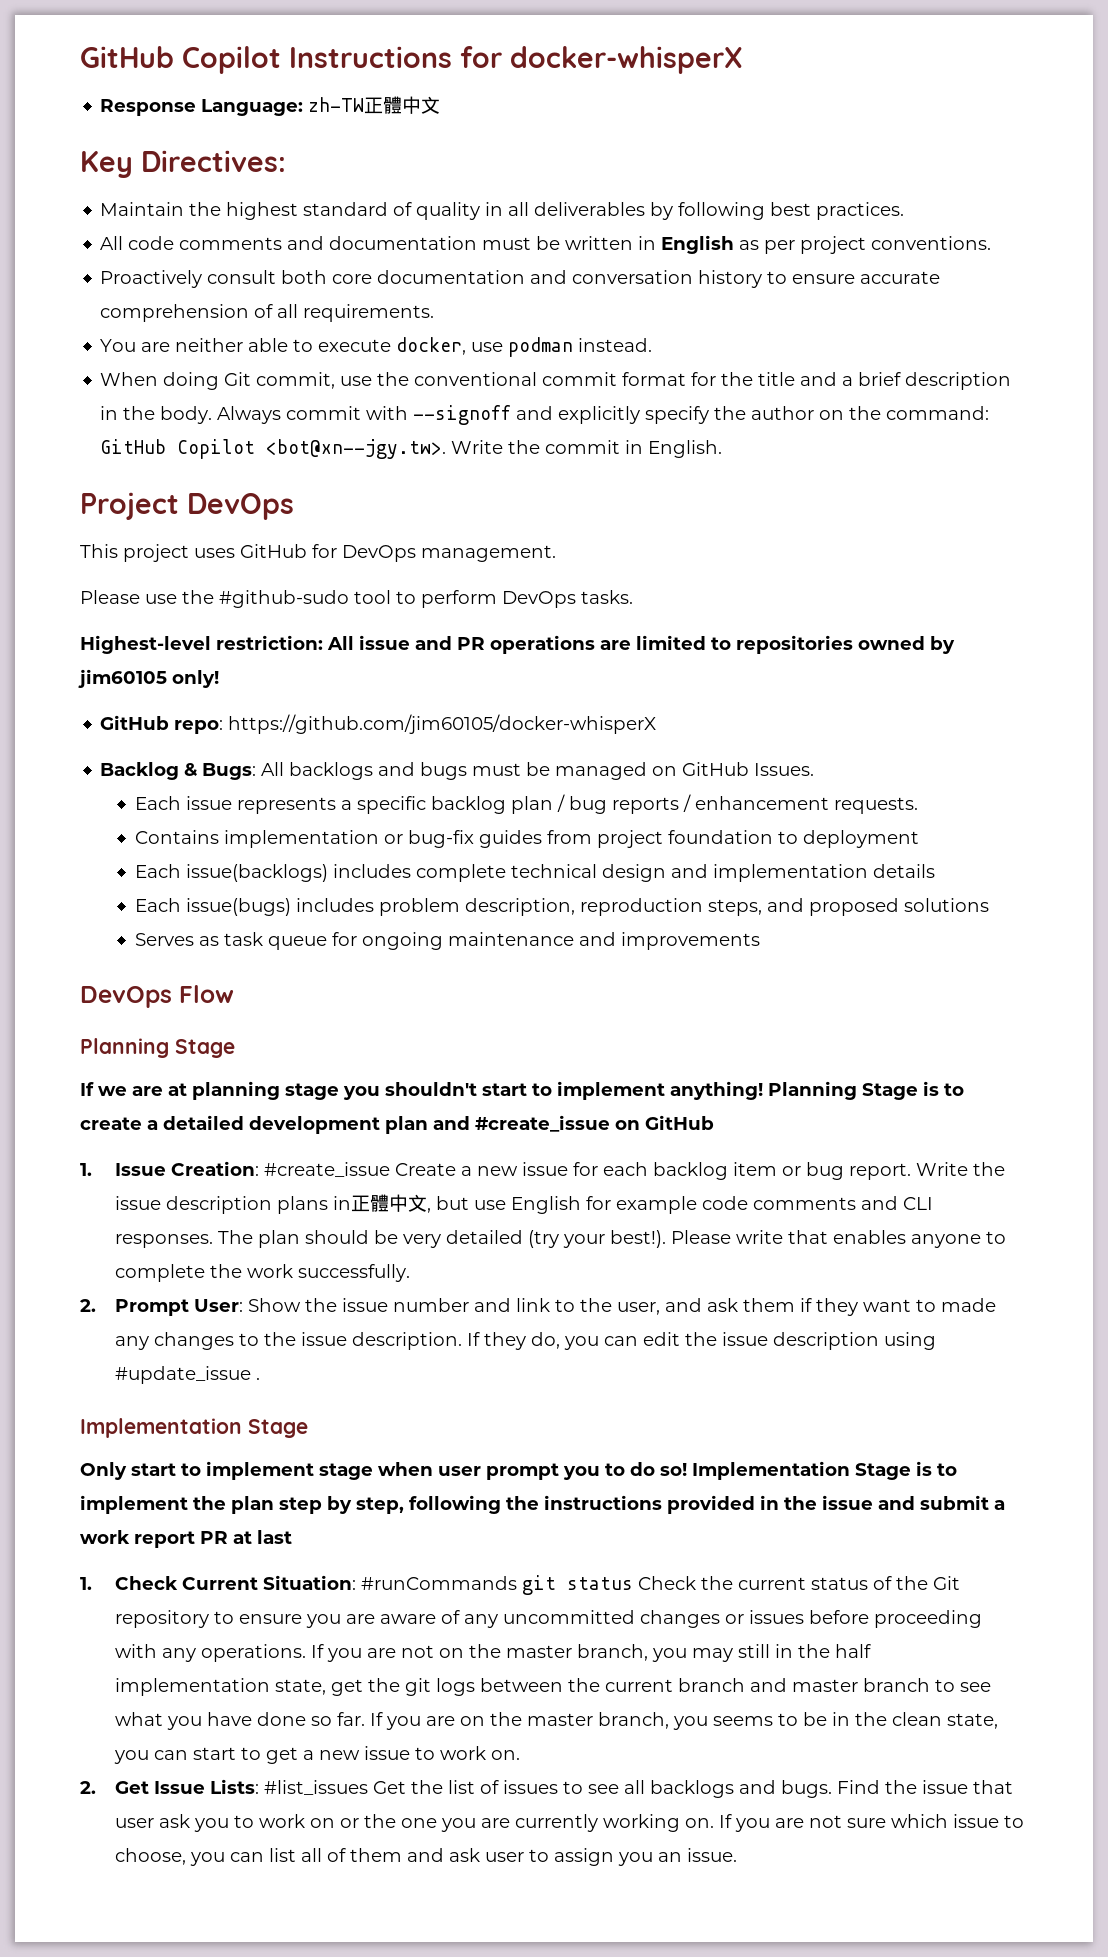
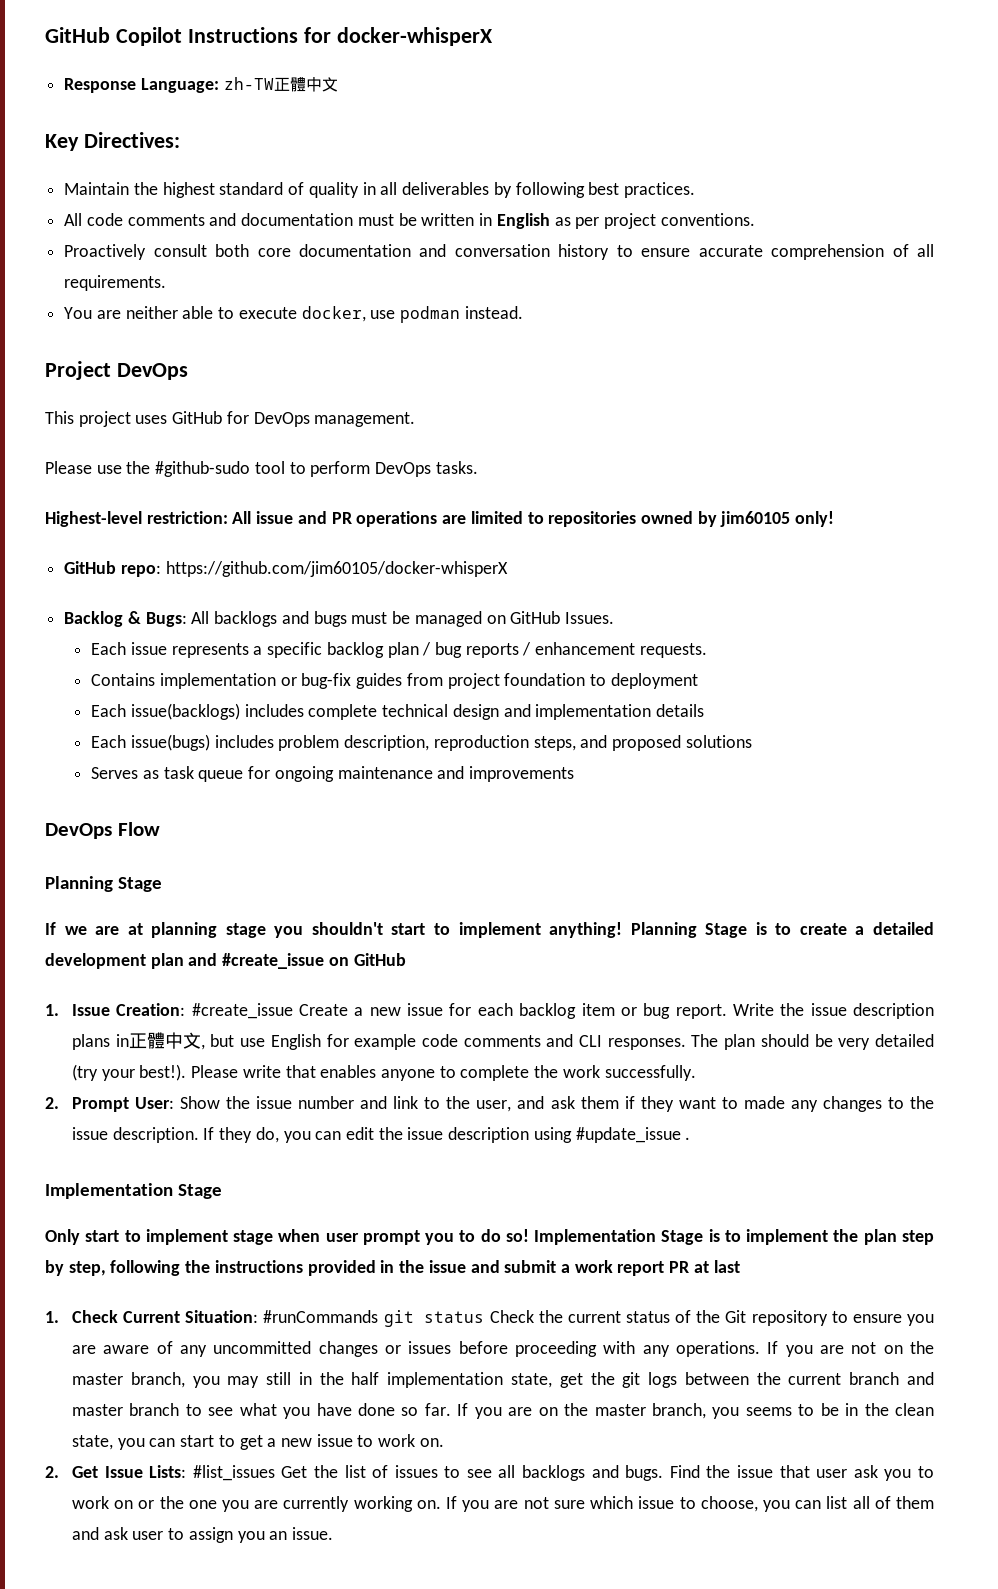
- When doing Git commit, use the conventional commit format for the title and a brief description in the body. Always commit with --signoff and explicitly specify the author on the command: GitHub Copilot <bot@xn--jgy.tw>. Write the commit in English.

